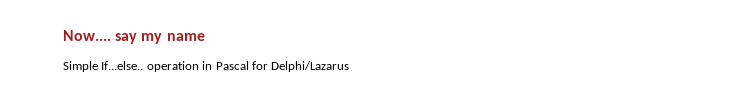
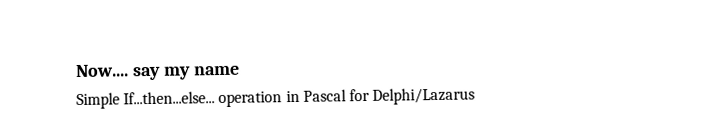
- Simple If...else.. operation in Pascal for Delphi/Lazarus
+ Simple If...then...else... operation in Pascal for Delphi/Lazarus

